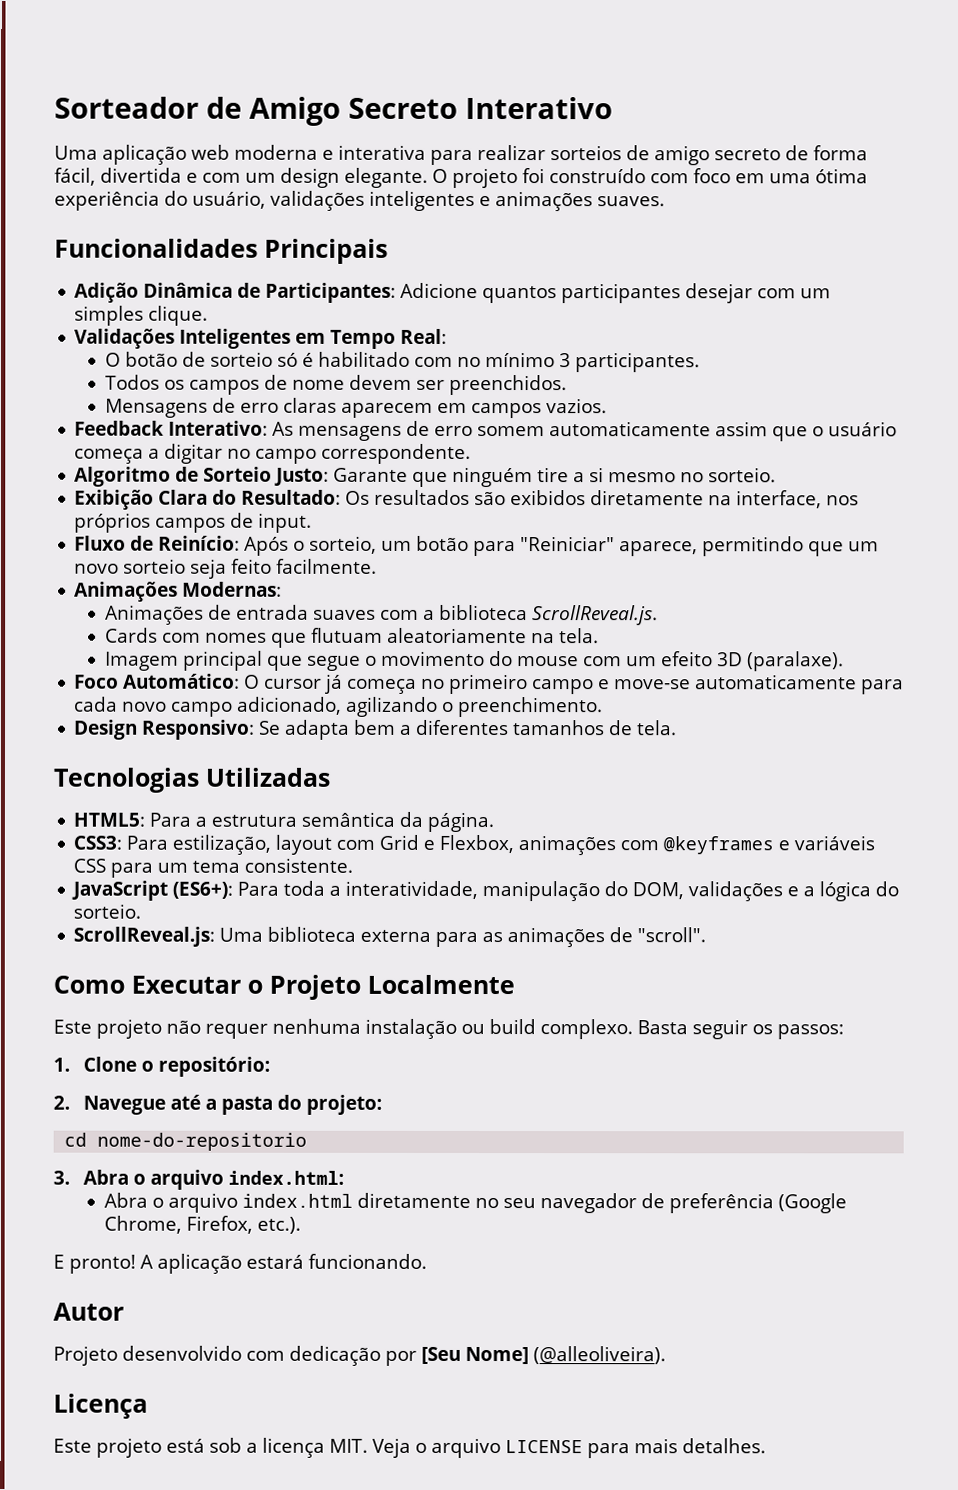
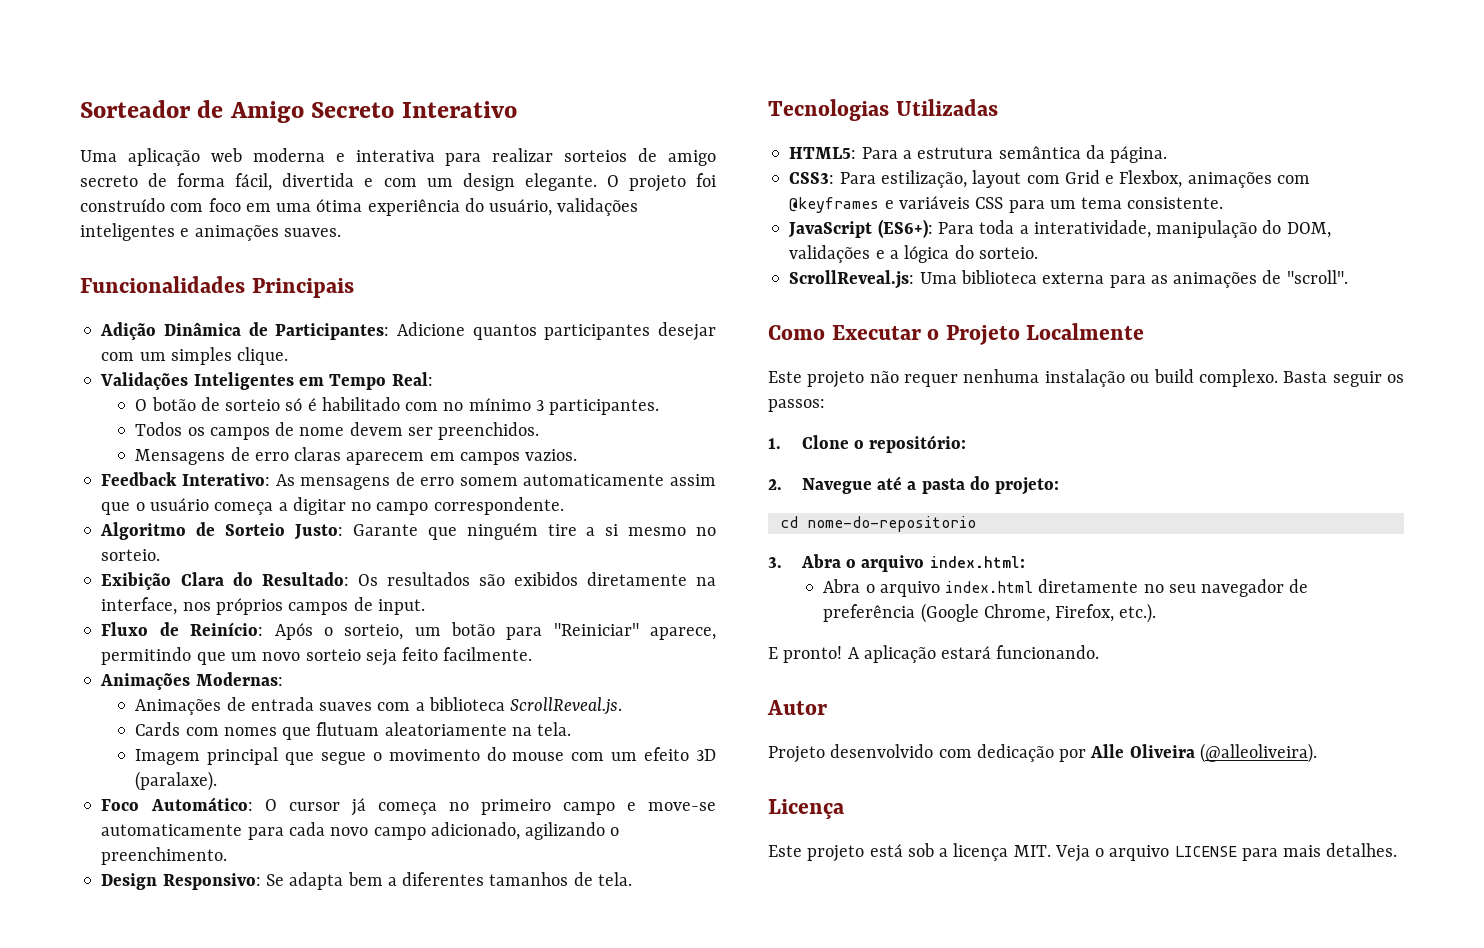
- Projeto desenvolvido com dedicação por [Seu Nome] (@alleoliveira).
+ Projeto desenvolvido com dedicação por Alle Oliveira (@alleoliveira).

